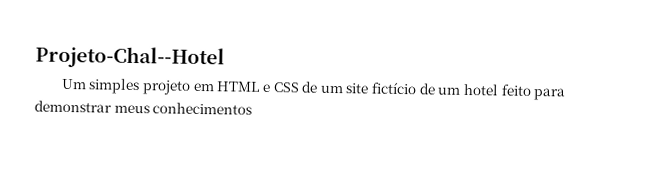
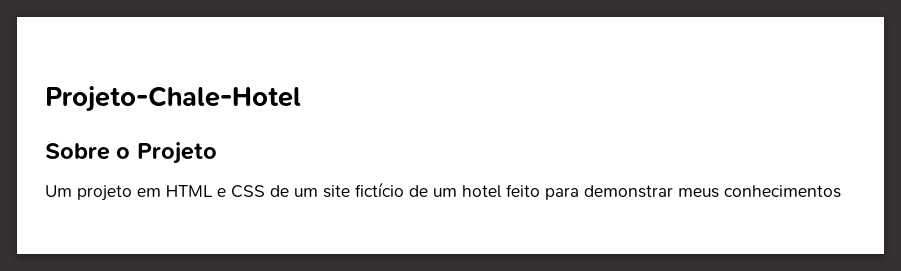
- Projeto-Chal--Hotel
+ Projeto-Chale-Hotel
+ Sobre o Projeto
- Um simples projeto em HTML e CSS de um site fictício de um hotel feito para demonstrar meus conhecimentos
+ Um projeto em HTML e CSS de um site fictício de um hotel feito para demonstrar meus conhecimentos

